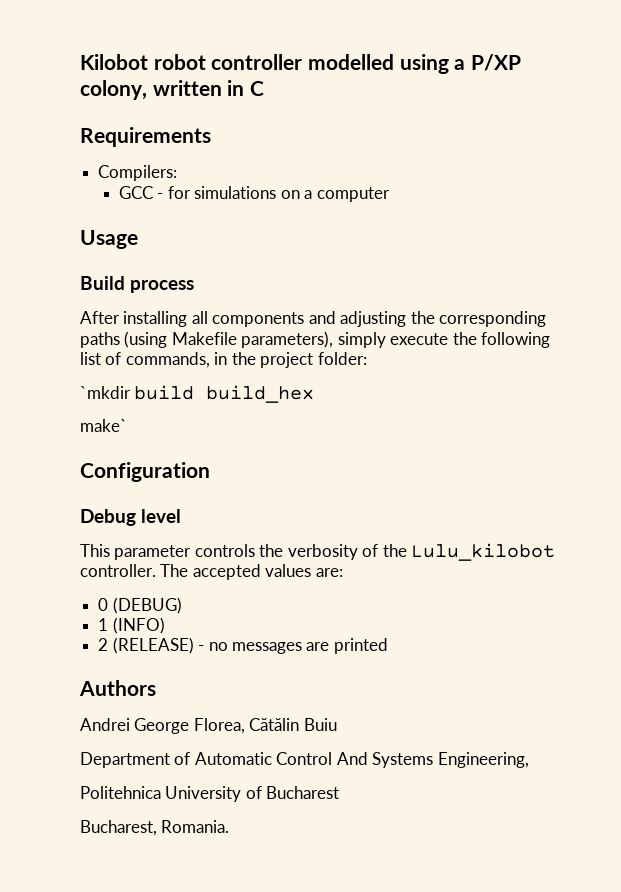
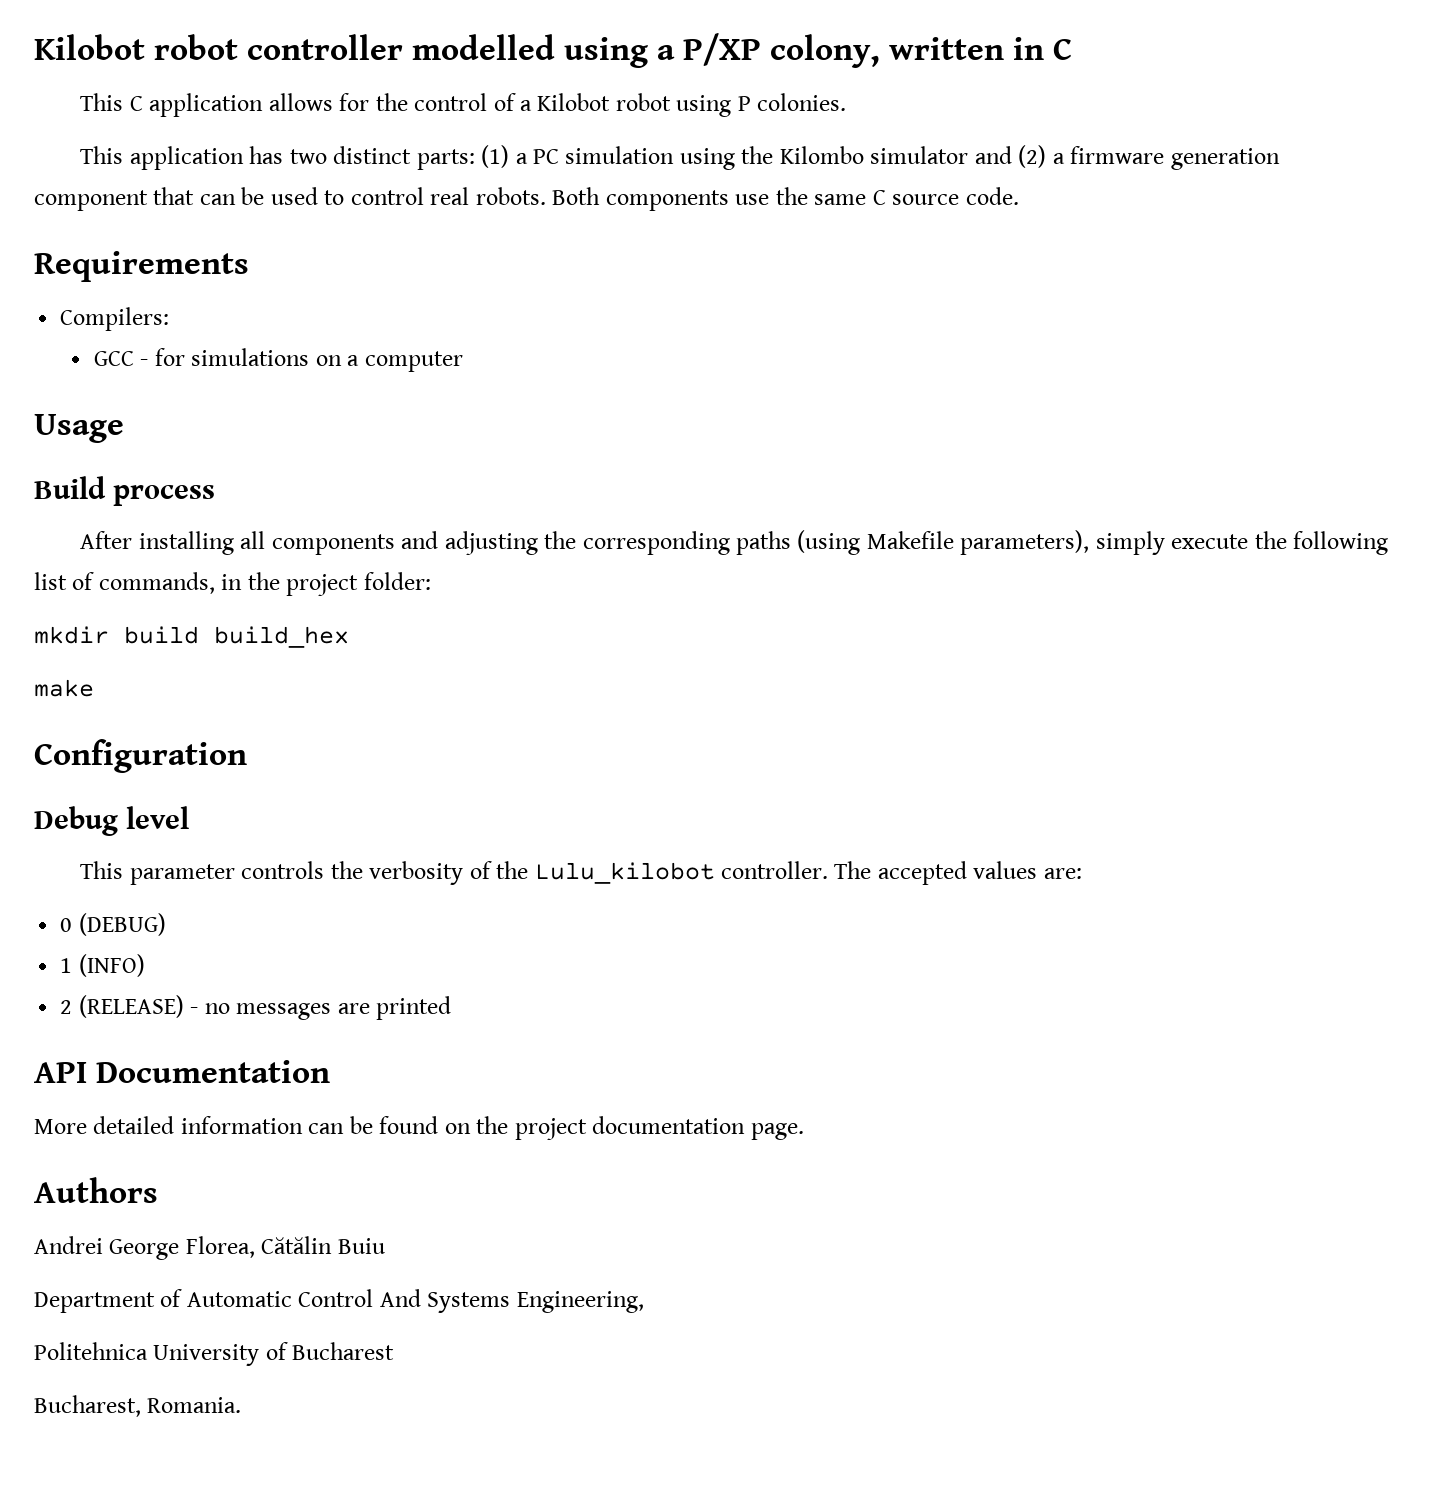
+ This C application allows for the control of a Kilobot robot using P colonies.
+ This application has two distinct parts: (1) a PC simulation using the Kilombo simulator and (2) a firmware generation component that can be used to control real robots. Both components use the same C source code.
- `mkdir build build_hex
+ mkdir build build_hex
- make`
+ make
+ API Documentation
+ More detailed information can be found on the project documentation page.

